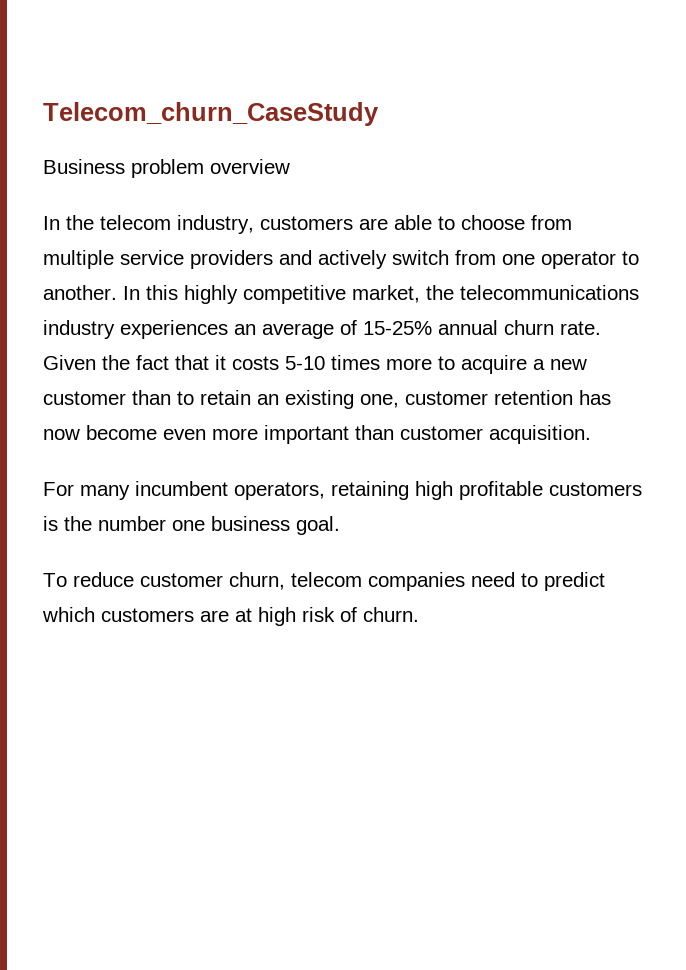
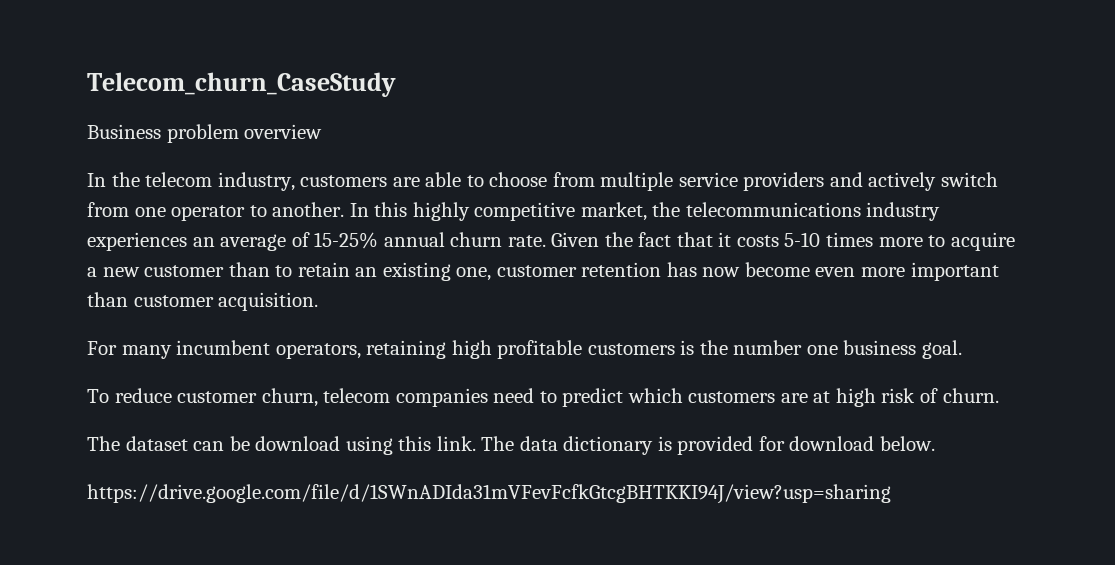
+ The dataset can be download using this link. The data dictionary is provided for download below.
+ https://drive.google.com/file/d/1SWnADIda31mVFevFcfkGtcgBHTKKI94J/view?usp=sharing

